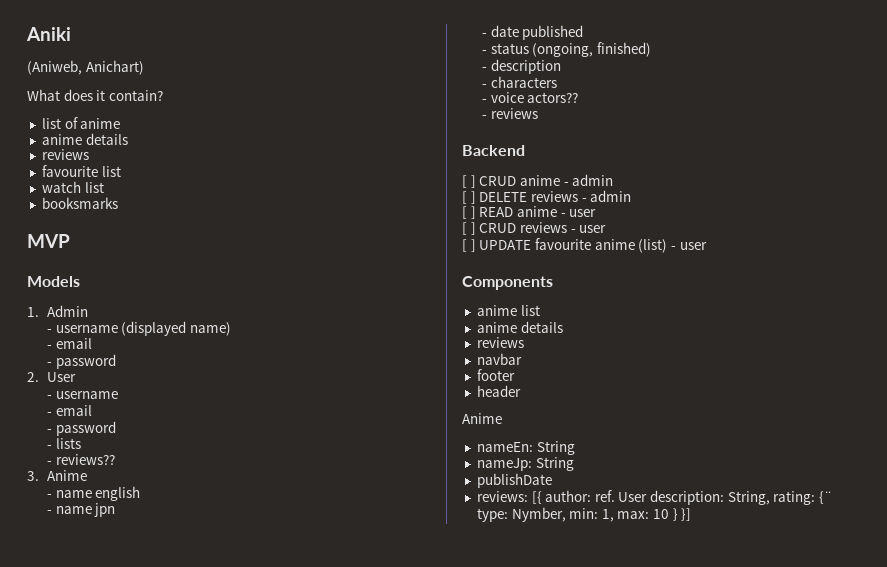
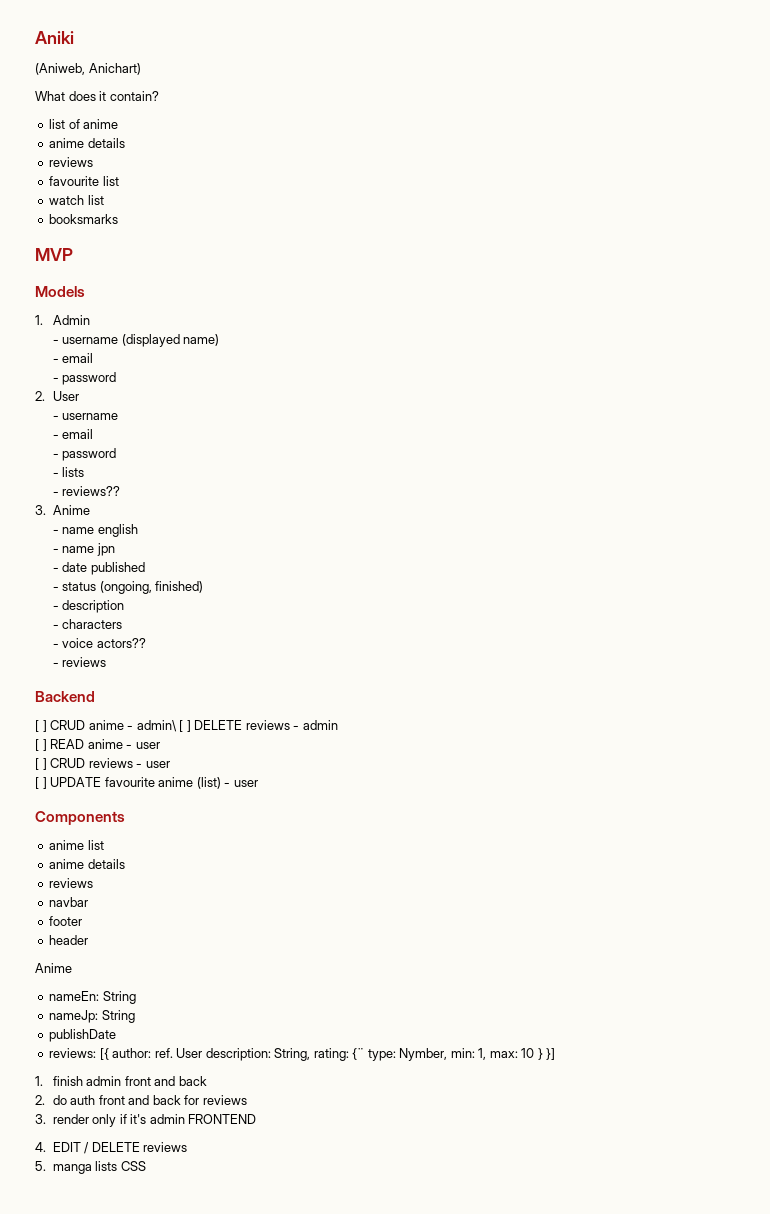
- [ ] CRUD anime - admin
- [ ] DELETE reviews - admin
+ [ ] CRUD anime - admin\ [ ] DELETE reviews - admin
+ 1. finish admin front and back
+ 2. do auth front and back for reviews
+ 3. render only if it's admin FRONTEND
+ 4. EDIT / DELETE reviews
+ 5. manga lists CSS

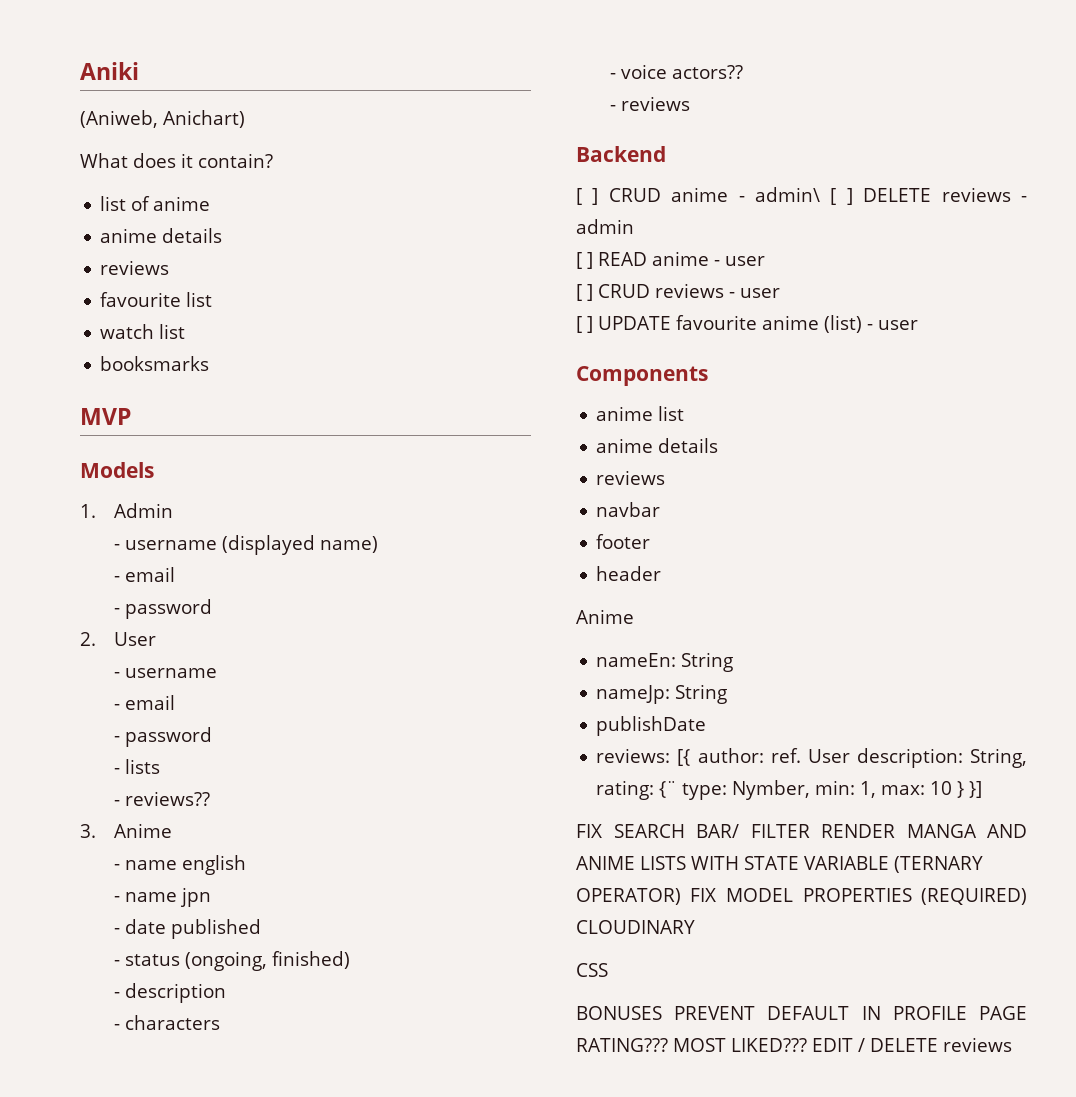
- 1. finish admin front and back
- 2. do auth front and back for reviews
- 3. render only if it's admin FRONTEND
- 4. EDIT / DELETE reviews
+ FIX SEARCH BAR/ FILTER RENDER MANGA AND ANIME LISTS WITH STATE VARIABLE (TERNARY OPERATOR) FIX MODEL PROPERTIES (REQUIRED) CLOUDINARY
+ CSS
+ BONUSES PREVENT DEFAULT IN PROFILE PAGE RATING??? MOST LIKED??? EDIT / DELETE reviews
- 5. manga lists CSS

